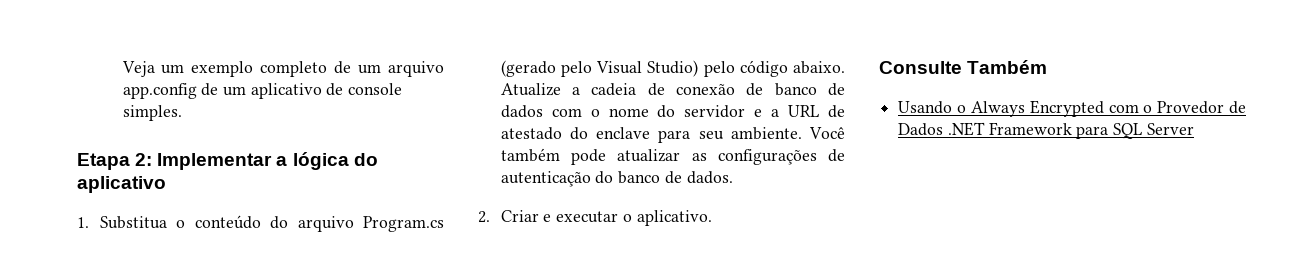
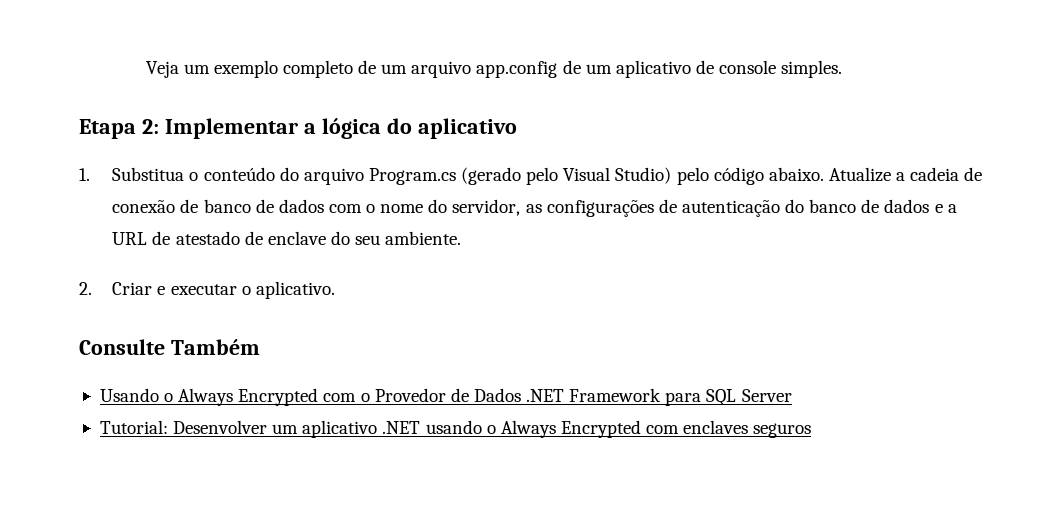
- Atualize a cadeia de conexão de banco de dados com o nome do servidor e a URL de atestado do enclave para seu ambiente. Você também pode atualizar as configurações de autenticação do banco de dados.
+ Atualize a cadeia de conexão de banco de dados com o nome do servidor, as configurações de autenticação do banco de dados e a URL de atestado de enclave do seu ambiente.
+ Tutorial: Desenvolver um aplicativo .NET usando o Always Encrypted com enclaves seguros

